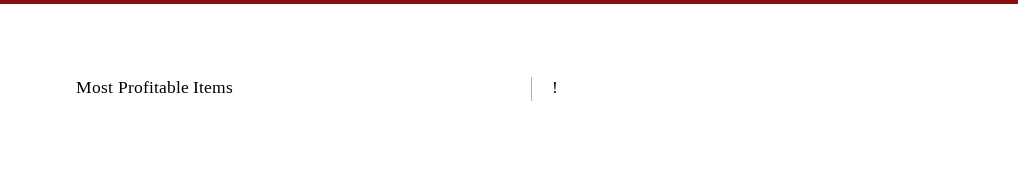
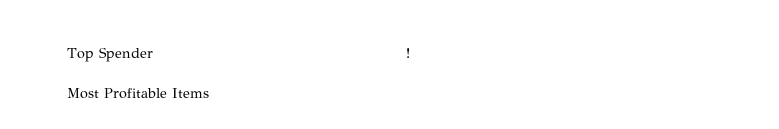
+ Top Spender

